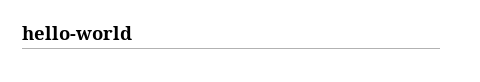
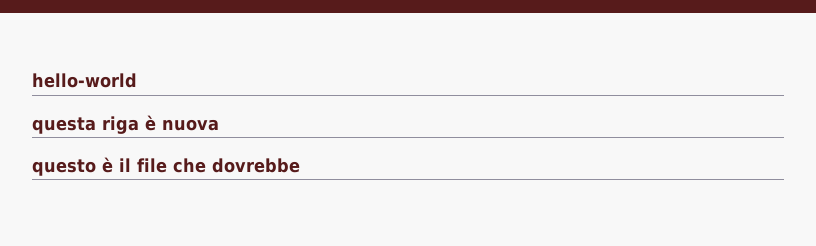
+ questa riga è nuova
+ questo è il file che dovrebbe

